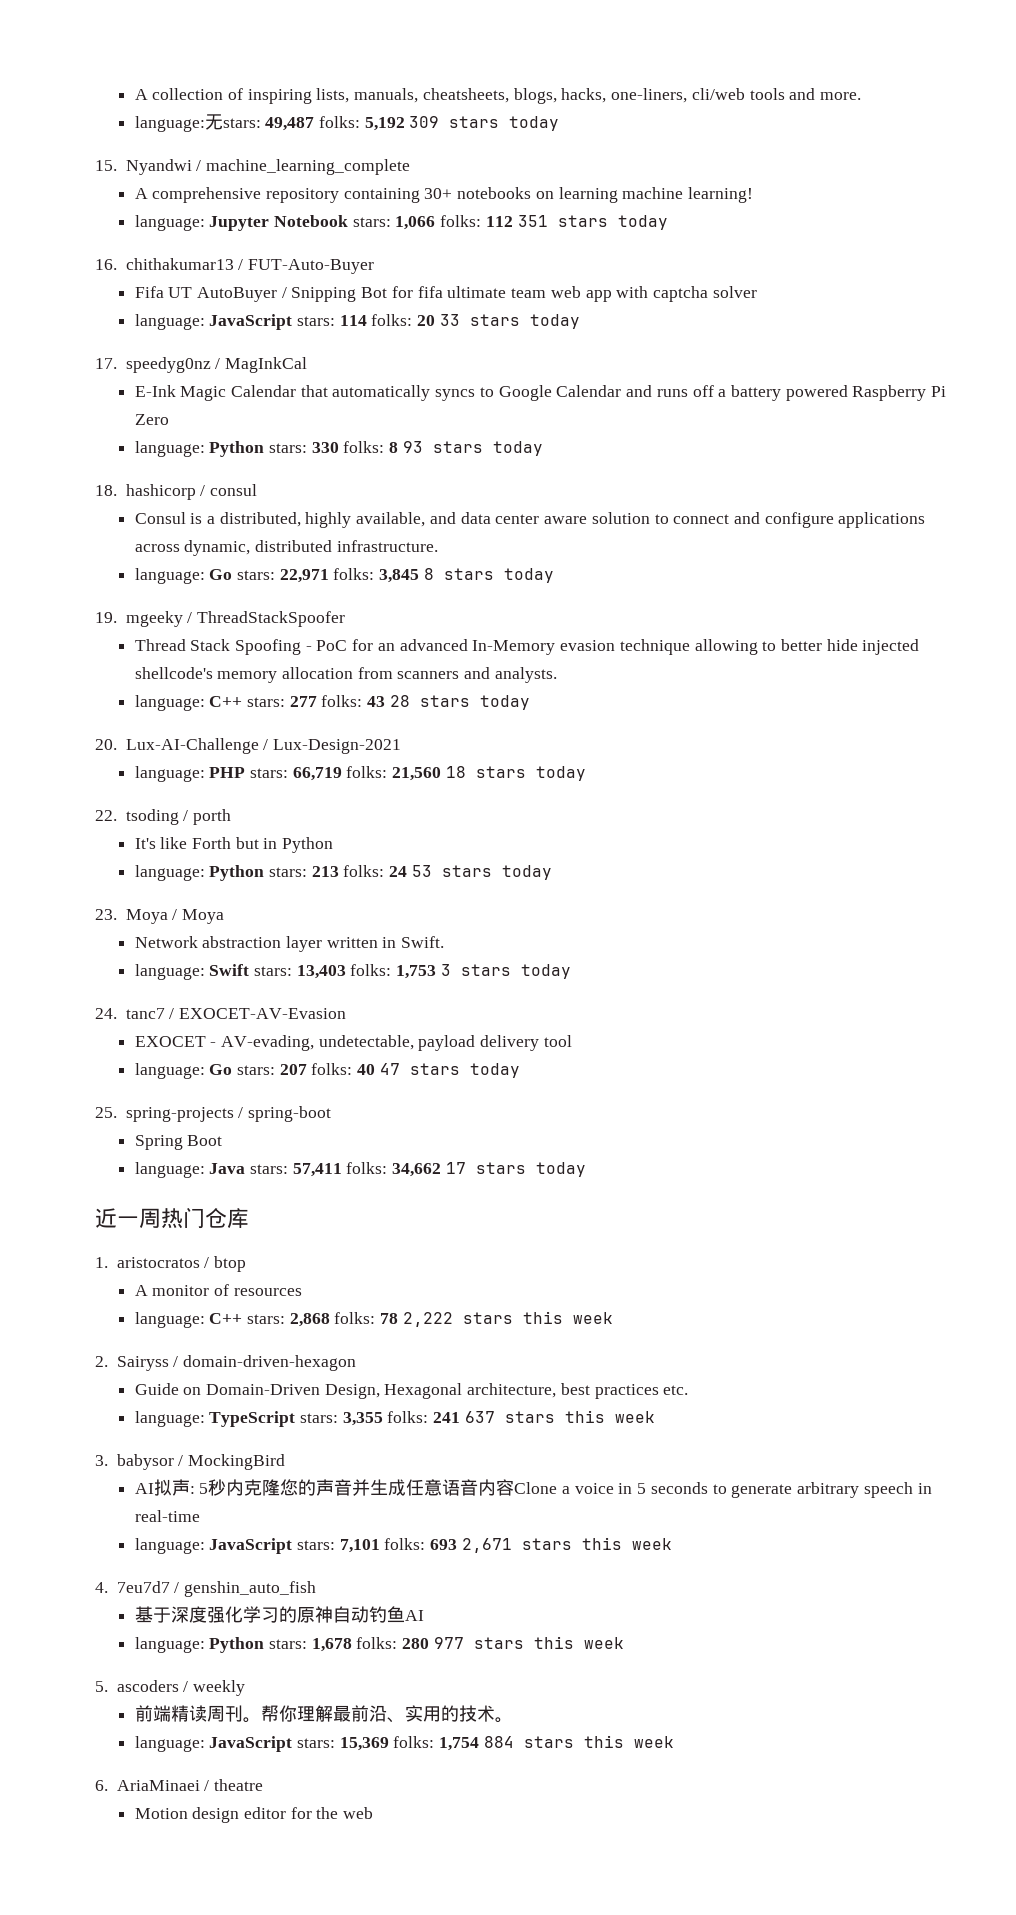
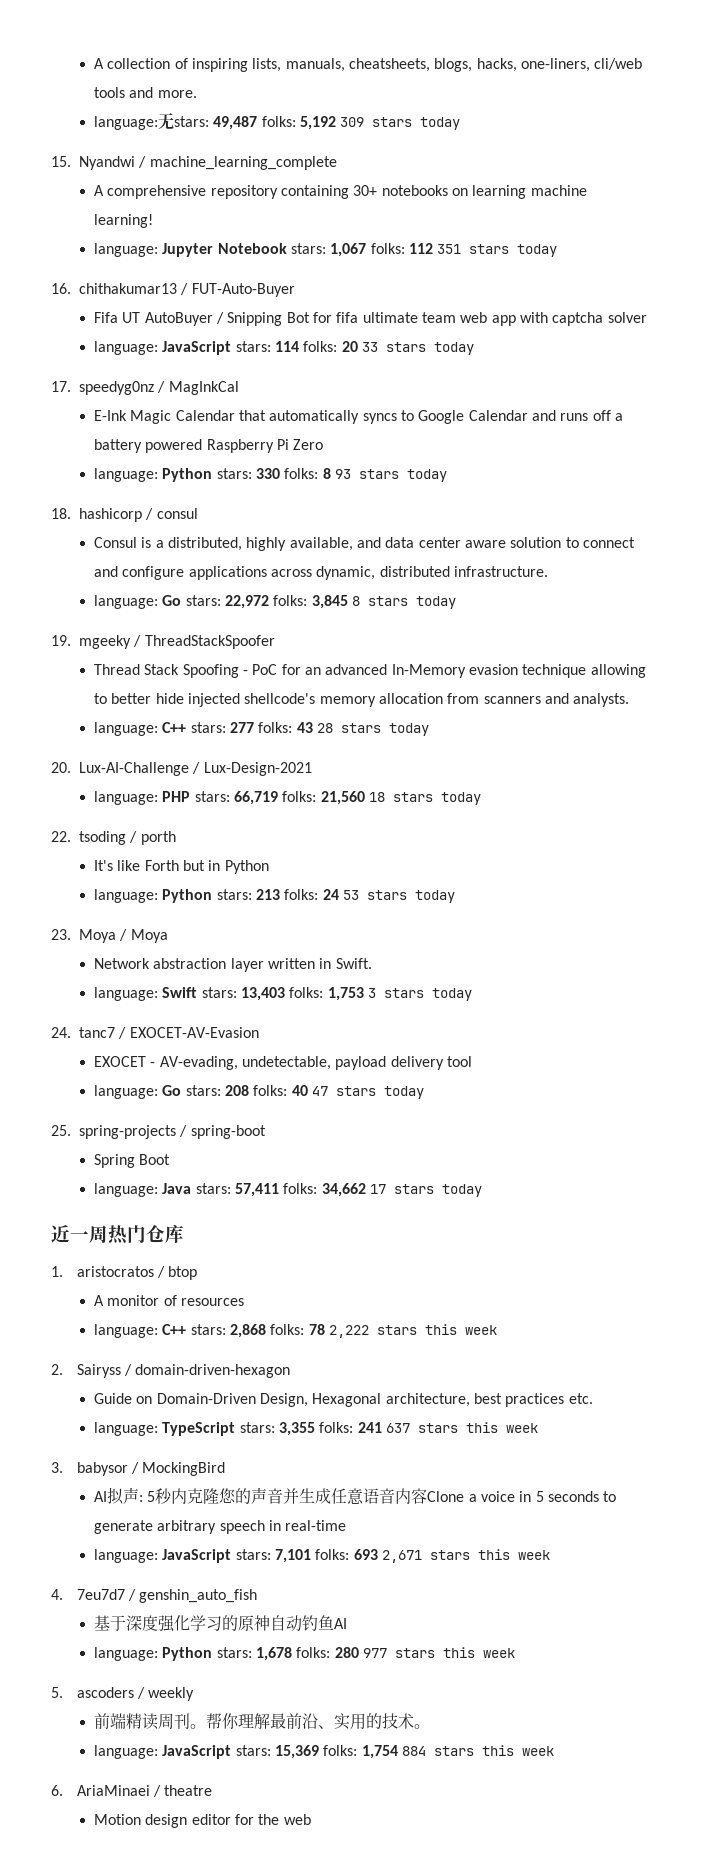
- language: Jupyter Notebook stars: 1,066 folks: 112 351 stars today
+ language: Jupyter Notebook stars: 1,067 folks: 112 351 stars today
- language: Go stars: 22,971 folks: 3,845 8 stars today
+ language: Go stars: 22,972 folks: 3,845 8 stars today
- language: Go stars: 207 folks: 40 47 stars today
+ language: Go stars: 208 folks: 40 47 stars today

